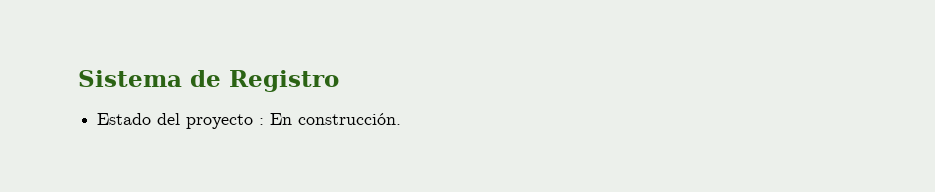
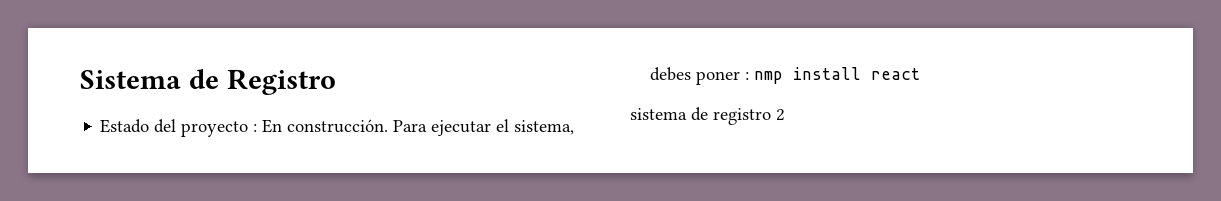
+ Para ejecutar el sistema, debes poner : nmp install react
+ sistema de registro 2

